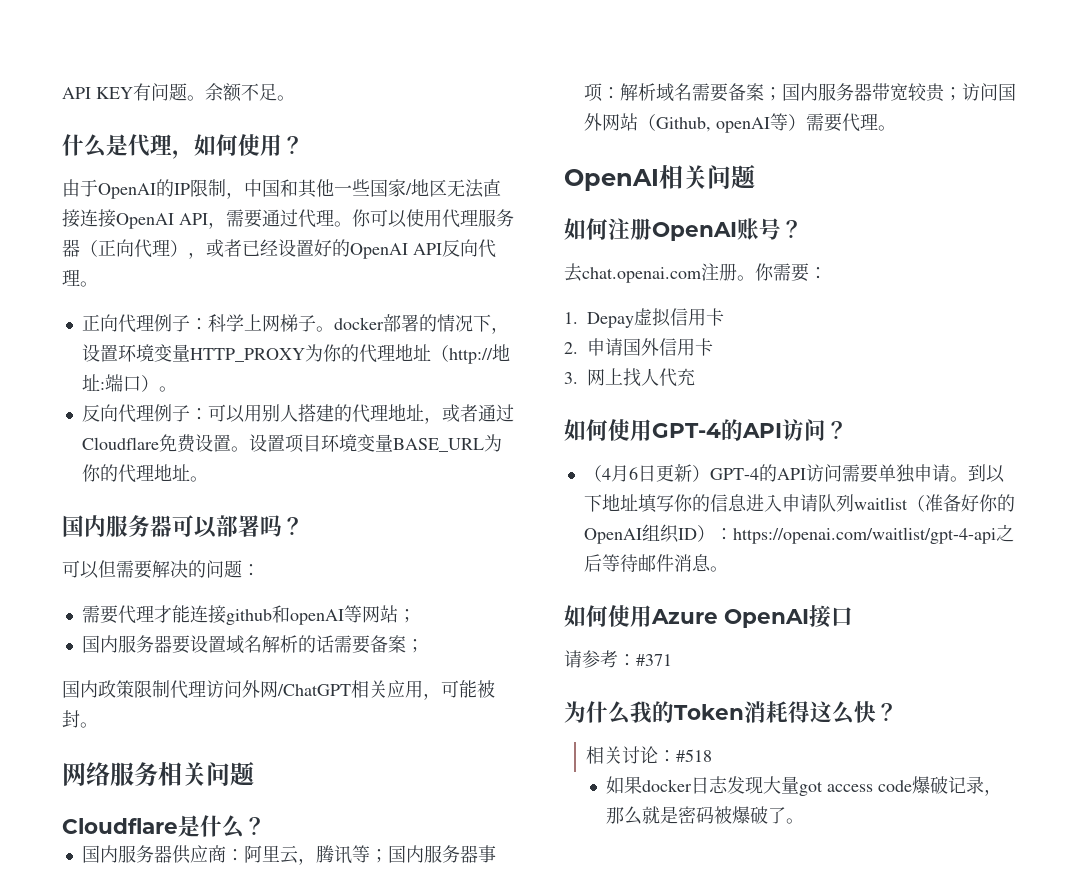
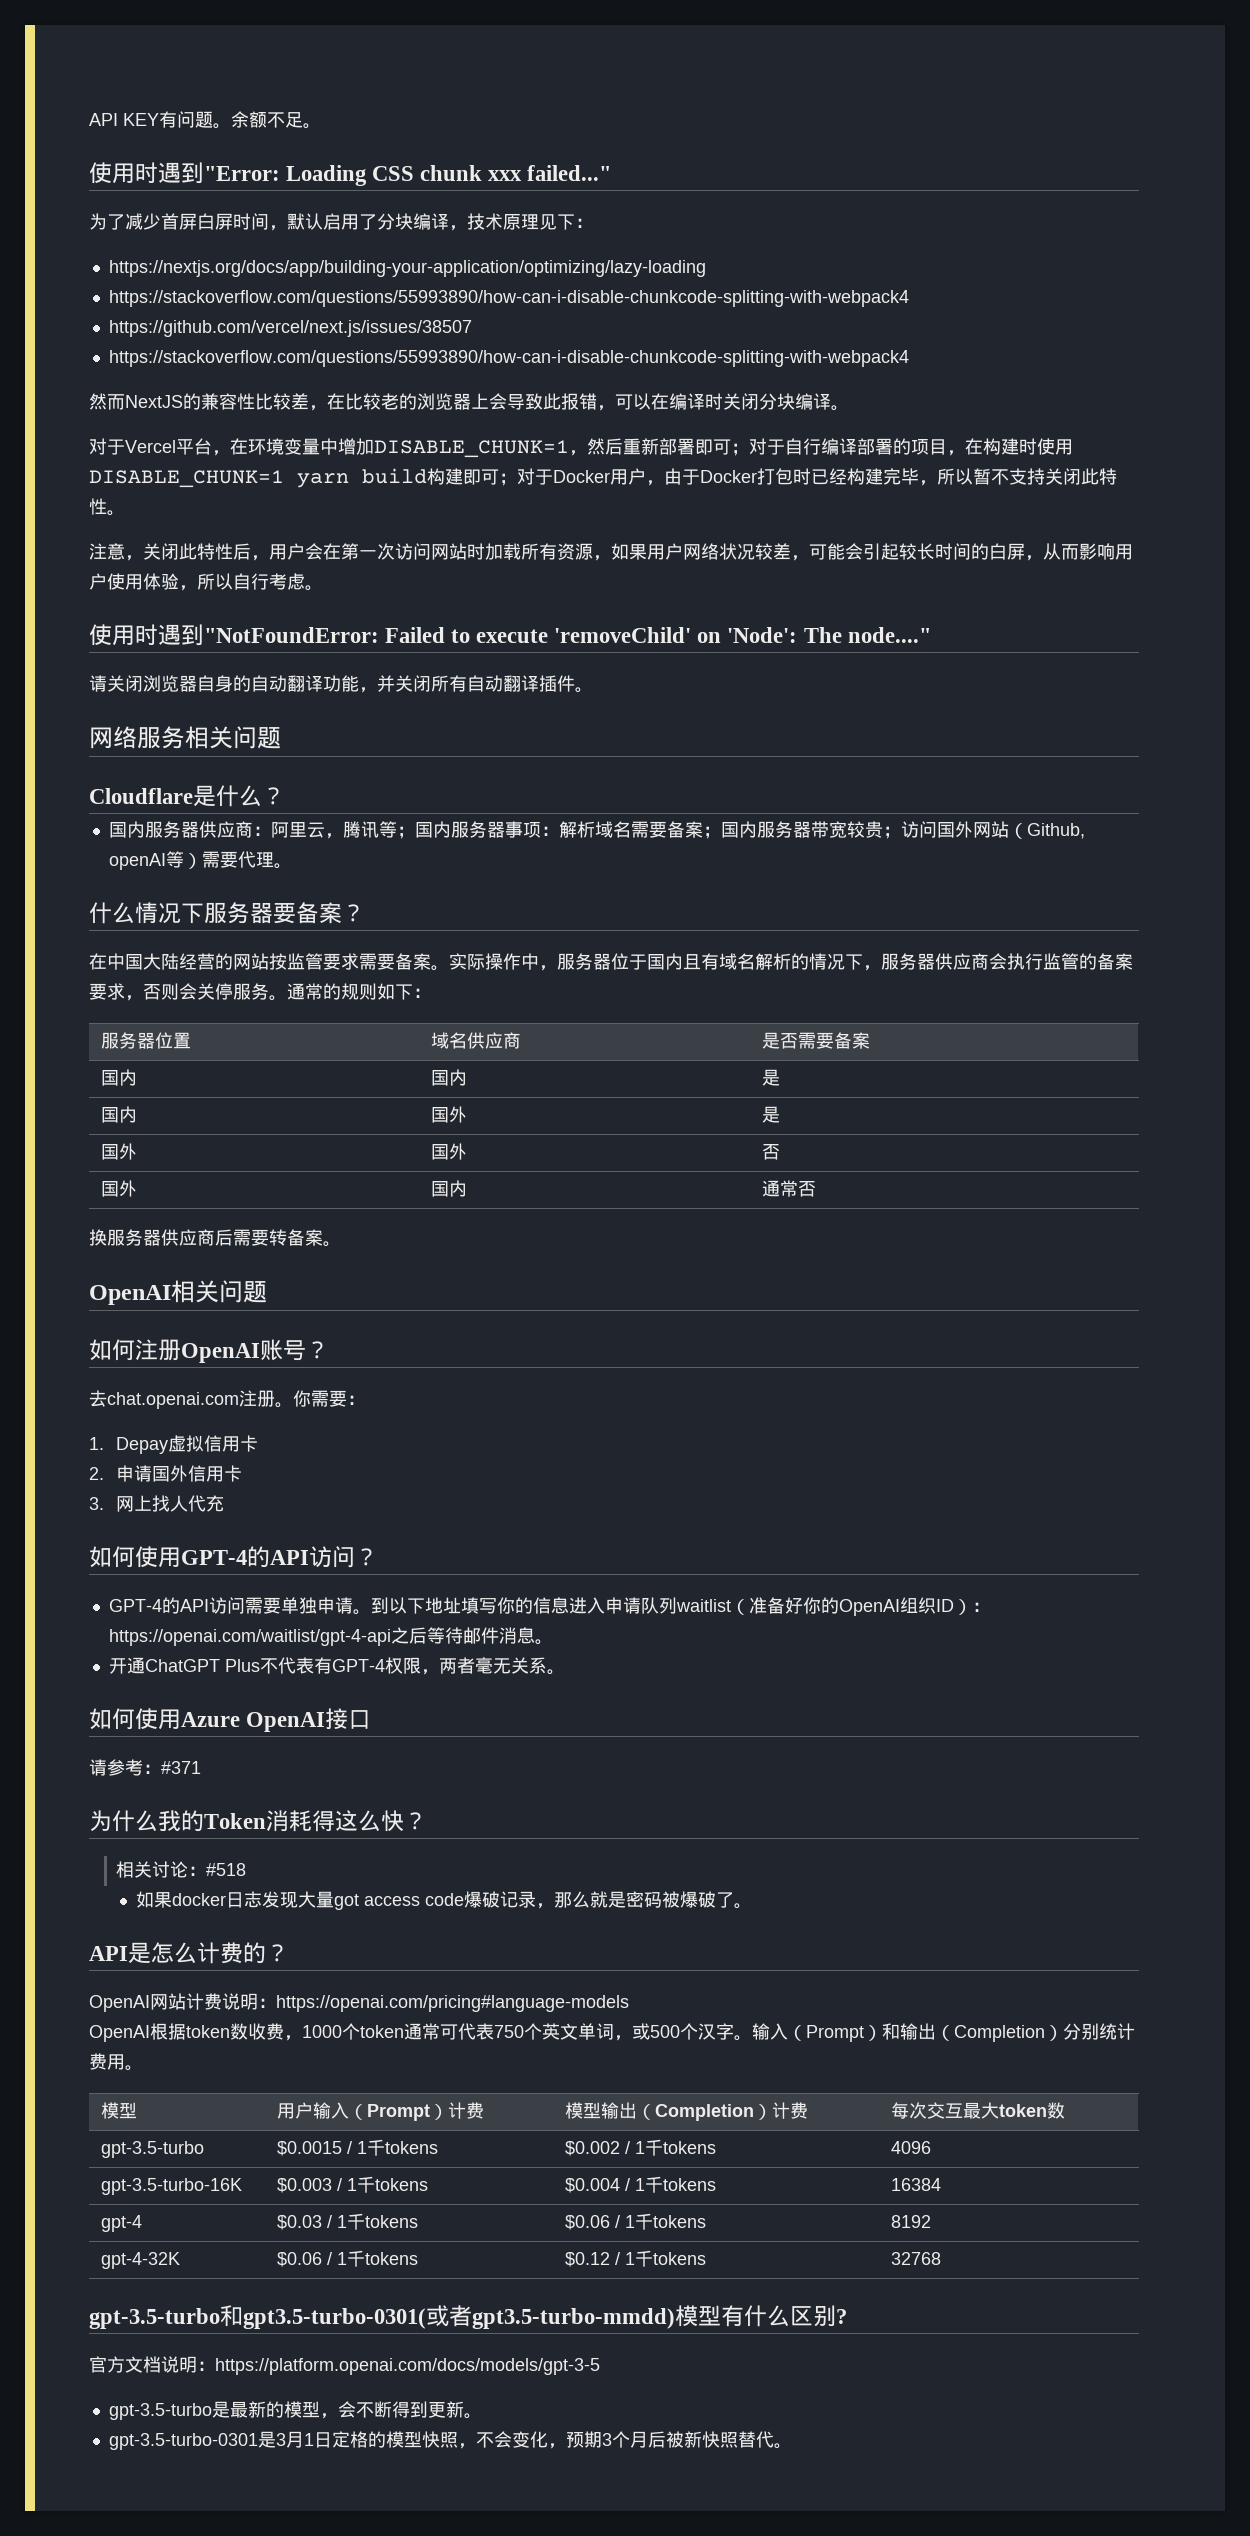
- 什么是代理，如何使用？
- 由于OpenAI的IP限制，中国和其他一些国家/地区无法直接连接OpenAI API，需要通过代理。你可以使用代理服务器（正向代理），或者已经设置好的OpenAI API反向代理。
- 正向代理例子：科学上网梯子。docker部署的情况下，设置环境变量HTTP_PROXY为你的代理地址（http://地址:端口）。
- 反向代理例子：可以用别人搭建的代理地址，或者通过Cloudflare免费设置。设置项目环境变量BASE_URL为你的代理地址。
- 国内服务器可以部署吗？
- 可以但需要解决的问题：
- 需要代理才能连接github和openAI等网站；
- 国内服务器要设置域名解析的话需要备案；
- 国内政策限制代理访问外网/ChatGPT相关应用，可能被封。
+ 使用时遇到"Error: Loading CSS chunk xxx failed..."
+ 为了减少首屏白屏时间，默认启用了分块编译，技术原理见下：
+ https://nextjs.org/docs/app/building-your-application/optimizing/lazy-loading
+ https://stackoverflow.com/questions/55993890/how-can-i-disable-chunkcode-splitting-with-webpack4
+ https://github.com/vercel/next.js/issues/38507
+ https://stackoverflow.com/questions/55993890/how-can-i-disable-chunkcode-splitting-with-webpack4
+ 然而NextJS的兼容性比较差，在比较老的浏览器上会导致此报错，可以在编译时关闭分块编译。
+ 对于Vercel平台，在环境变量中增加DISABLE_CHUNK=1，然后重新部署即可；对于自行编译部署的项目，在构建时使用DISABLE_CHUNK=1 yarn build构建即可；对于Docker用户，由于Docker打包时已经构建完毕，所以暂不支持关闭此特性。
+ 注意，关闭此特性后，用户会在第一次访问网站时加载所有资源，如果用户网络状况较差，可能会引起较长时间的白屏，从而影响用户使用体验，所以自行考虑。
+ 使用时遇到"NotFoundError: Failed to execute 'removeChild' on 'Node': The node...."
+ 请关闭浏览器自身的自动翻译功能，并关闭所有自动翻译插件。
+ 什么情况下服务器要备案？
+ 在中国大陆经营的网站按监管要求需要备案。实际操作中，服务器位于国内且有域名解析的情况下，服务器供应商会执行监管的备案要求，否则会关停服务。通常的规则如下：
+ 服务器位置 | 域名供应商 | 是否需要备案
+ 国内 | 国内 | 是
+ 国内 | 国外 | 是
+ 国外 | 国外 | 否
+ 国外 | 国内 | 通常否
+ 换服务器供应商后需要转备案。
- （4月6日更新）GPT-4的API访问需要单独申请。
+ GPT-4的API访问需要单独申请。
+ 开通ChatGPT Plus不代表有GPT-4权限，两者毫无关系。
+ API是怎么计费的？
+ OpenAI网站计费说明：https://openai.com/pricing#language-models
+ OpenAI根据token数收费，1000个token通常可代表750个英文单词，或500个汉字。输入（Prompt）和输出（Completion）分别统计费用。
+ 模型 | 用户输入（Prompt）计费 | 模型输出（Completion）计费 | 每次交互最大token数
+ gpt-3.5-turbo | $0.0015 / 1千tokens | $0.002 / 1千tokens | 4096
+ gpt-3.5-turbo-16K | $0.003 / 1千tokens | $0.004 / 1千tokens | 16384
+ gpt-4 | $0.03 / 1千tokens | $0.06 / 1千tokens | 8192
+ gpt-4-32K | $0.06 / 1千tokens | $0.12 / 1千tokens | 32768
+ gpt-3.5-turbo和gpt3.5-turbo-0301(或者gpt3.5-turbo-mmdd)模型有什么区别?
+ 官方文档说明：https://platform.openai.com/docs/models/gpt-3-5
+ gpt-3.5-turbo是最新的模型，会不断得到更新。
+ gpt-3.5-turbo-0301是3月1日定格的模型快照，不会变化，预期3个月后被新快照替代。

